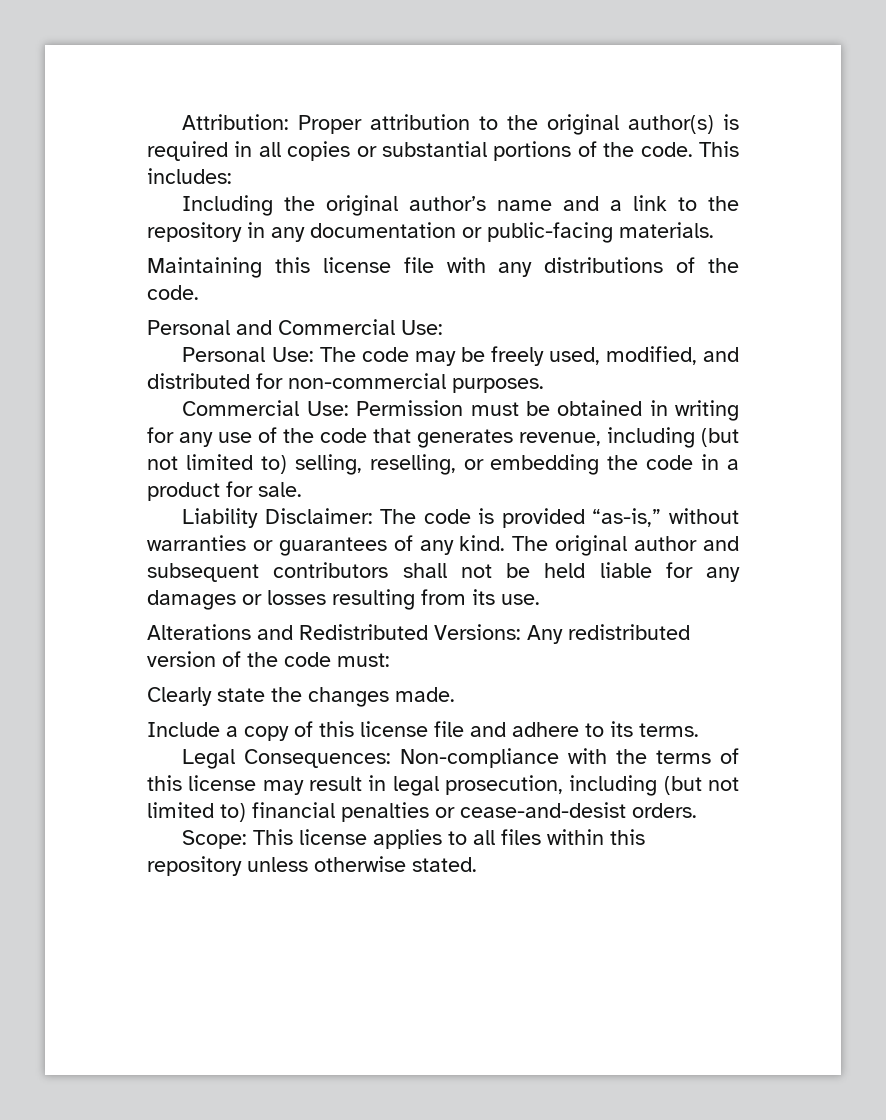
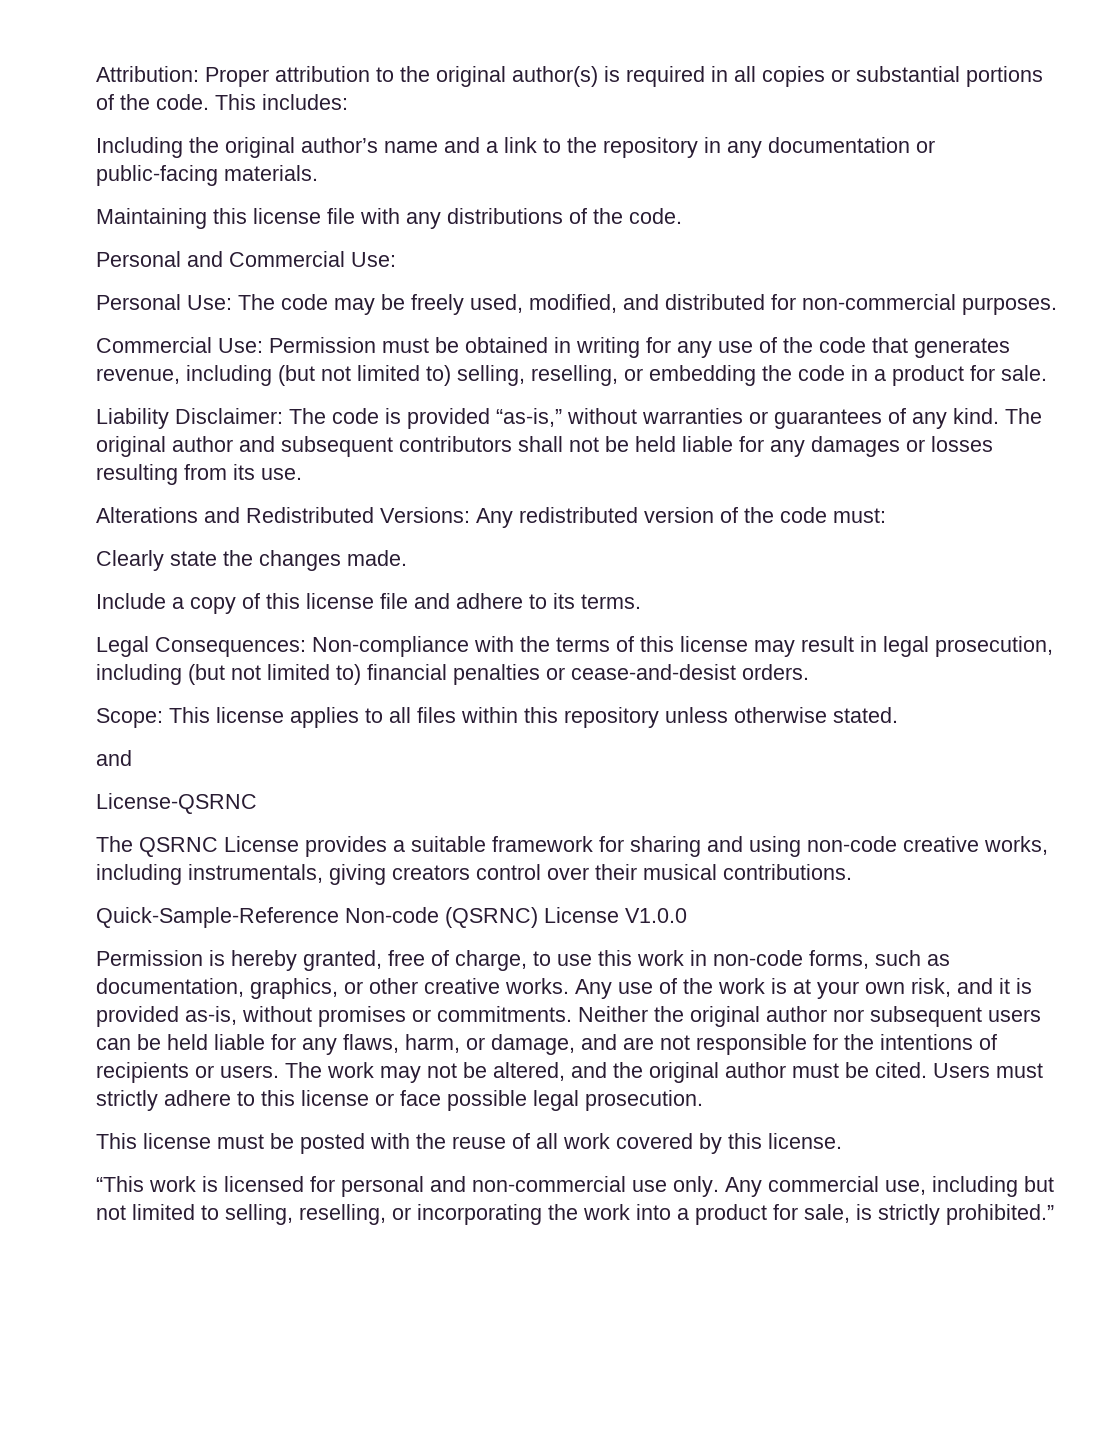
  Scope: This license applies to all files within this repository unless otherwise stated.
+ and
+ License-QSRNC
+ The QSRNC License provides a suitable framework for sharing and using non-code creative works, including instrumentals, giving creators control over their musical contributions.
+ Quick-Sample-Reference Non-code (QSRNC) License V1.0.0
+ Permission is hereby granted, free of charge, to use this work in non-code forms, such as documentation, graphics, or other creative works. Any use of the work is at your own risk, and it is provided as-is, without promises or commitments. Neither the original author nor subsequent users can be held liable for any flaws, harm, or damage, and are not responsible for the intentions of recipients or users. The work may not be altered, and the original author must be cited. Users must strictly adhere to this license or face possible legal prosecution.
+ This license must be posted with the reuse of all work covered by this license.
+ “This work is licensed for personal and non-commercial use only. Any commercial use, including but not limited to selling, reselling, or incorporating the work into a product for sale, is strictly prohibited.”

